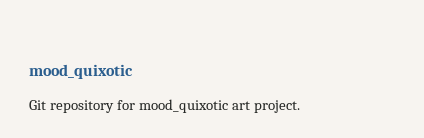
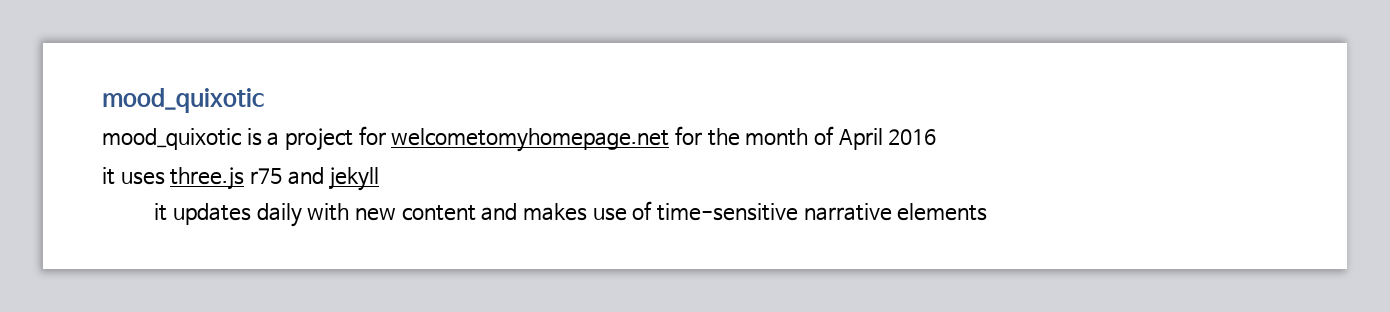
- Git repository for mood_quixotic art project.
+ mood_quixotic is a project for welcometomyhomepage.net for the month of April 2016
+ it uses three.js r75 and jekyll
+ it updates daily with new content and makes use of time-sensitive narrative elements

